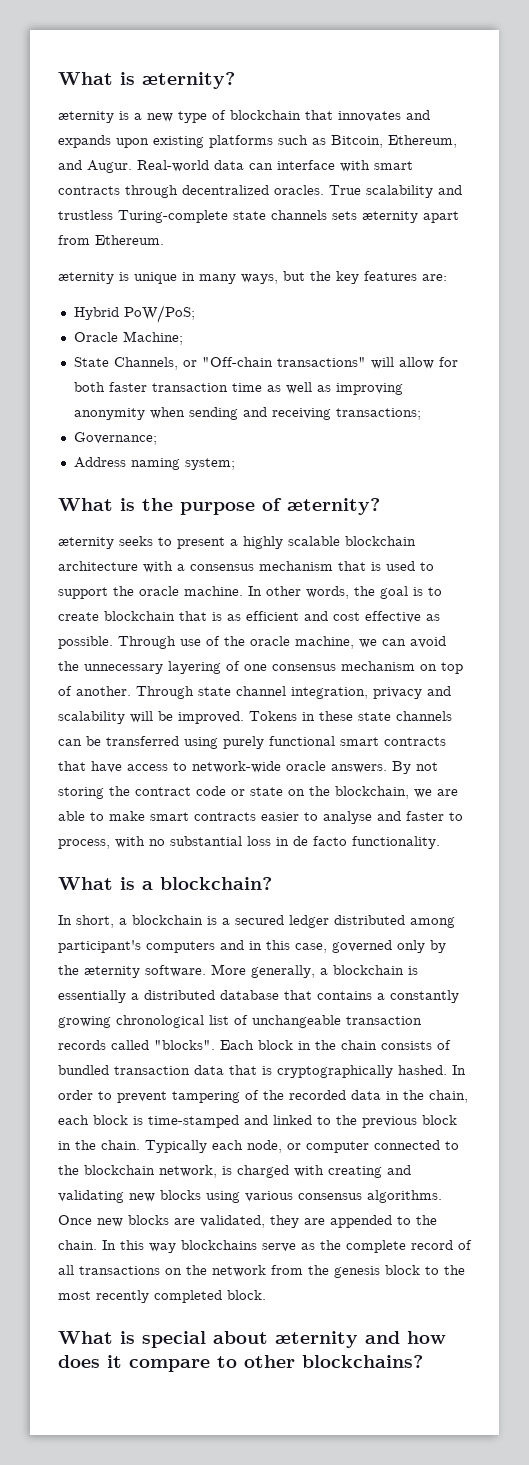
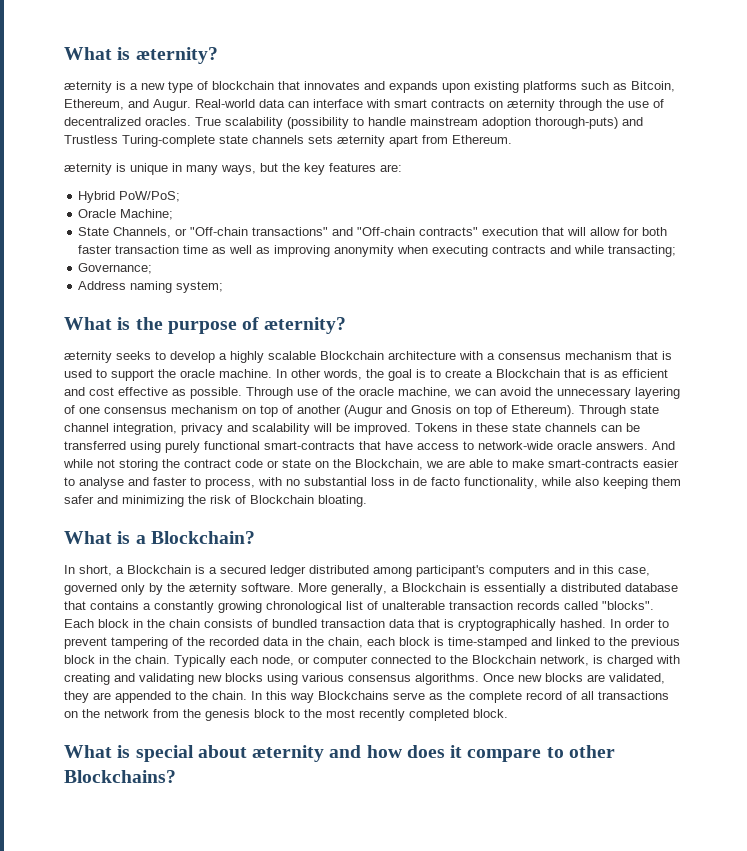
- Real-world data can interface with smart contracts through decentralized oracles. True scalability and trustless Turing-complete state channels sets æternity apart from Ethereum.
+ Real-world data can interface with smart contracts on æternity through the use of decentralized oracles. True scalability (possibility to handle mainstream adoption thorough-puts) and Trustless Turing-complete state channels sets æternity apart from Ethereum.
- State Channels, or "Off-chain transactions" will allow for both faster transaction time as well as improving anonymity when sending and receiving transactions;
+ State Channels, or "Off-chain transactions" and "Off-chain contracts" execution that will allow for both faster transaction time as well as improving anonymity when executing contracts and while transacting;
- æternity seeks to present a highly scalable blockchain architecture with a consensus mechanism that is used to support the oracle machine.
+ æternity seeks to develop a highly scalable Blockchain architecture with a consensus mechanism that is used to support the oracle machine.
- In other words, the goal is to create blockchain that is as efficient and cost effective as possible.
+ In other words, the goal is to create a Blockchain that is as efficient and cost effective as possible.
- Through use of the oracle machine, we can avoid the unnecessary layering of one consensus mechanism on top of another.
+ Through use of the oracle machine, we can avoid the unnecessary layering of one consensus mechanism on top of another (Augur and Gnosis on top of Ethereum).
- Tokens in these state channels can be transferred using purely functional smart contracts that have access to network-wide oracle answers.
+ Tokens in these state channels can be transferred using purely functional smart-contracts that have access to network-wide oracle answers.
- By not storing the contract code or state on the blockchain, we are able to make smart contracts easier to analyse and faster to process, with no substantial loss in de facto functionality.
+ And while not storing the contract code or state on the Blockchain, we are able to make smart-contracts easier to analyse and faster to process, with no substantial loss in de facto functionality, while also keeping them safer and minimizing the risk of Blockchain bloating.
- What is a blockchain?
+ What is a Blockchain?
- In short, a blockchain is a secured ledger distributed among participant's computers and in this case, governed only by the æternity software.
+ In short, a Blockchain is a secured ledger distributed among participant's computers and in this case, governed only by the æternity software.
- More generally, a blockchain is essentially a distributed database that contains a constantly growing chronological list of unchangeable transaction records called "blocks".
+ More generally, a Blockchain is essentially a distributed database that contains a constantly growing chronological list of unalterable transaction records called "blocks".
- Typically each node, or computer connected to the blockchain network, is charged with creating and validating new blocks using various consensus algorithms.
+ Typically each node, or computer connected to the Blockchain network, is charged with creating and validating new blocks using various consensus algorithms.
- In this way blockchains serve as the complete record of all transactions on the network from the genesis block to the most recently completed block.
+ In this way Blockchains serve as the complete record of all transactions on the network from the genesis block to the most recently completed block.
- What is special about æternity and how does it compare to other blockchains?
+ What is special about æternity and how does it compare to other Blockchains?

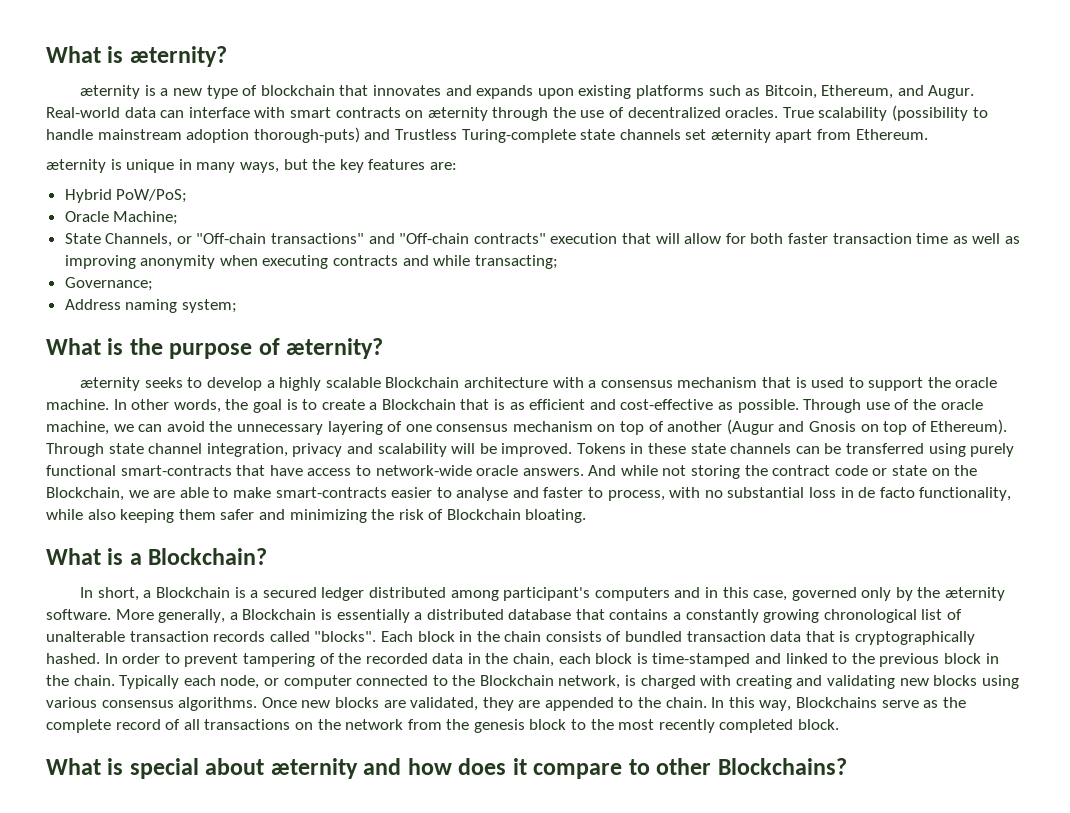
- True scalability (possibility to handle mainstream adoption thorough-puts) and Trustless Turing-complete state channels sets æternity apart from Ethereum.
+ True scalability (possibility to handle mainstream adoption thorough-puts) and Trustless Turing-complete state channels set æternity apart from Ethereum.
- In other words, the goal is to create a Blockchain that is as efficient and cost effective as possible.
+ In other words, the goal is to create a Blockchain that is as efficient and cost-effective as possible.
- In this way Blockchains serve as the complete record of all transactions on the network from the genesis block to the most recently completed block.
+ In this way, Blockchains serve as the complete record of all transactions on the network from the genesis block to the most recently completed block.

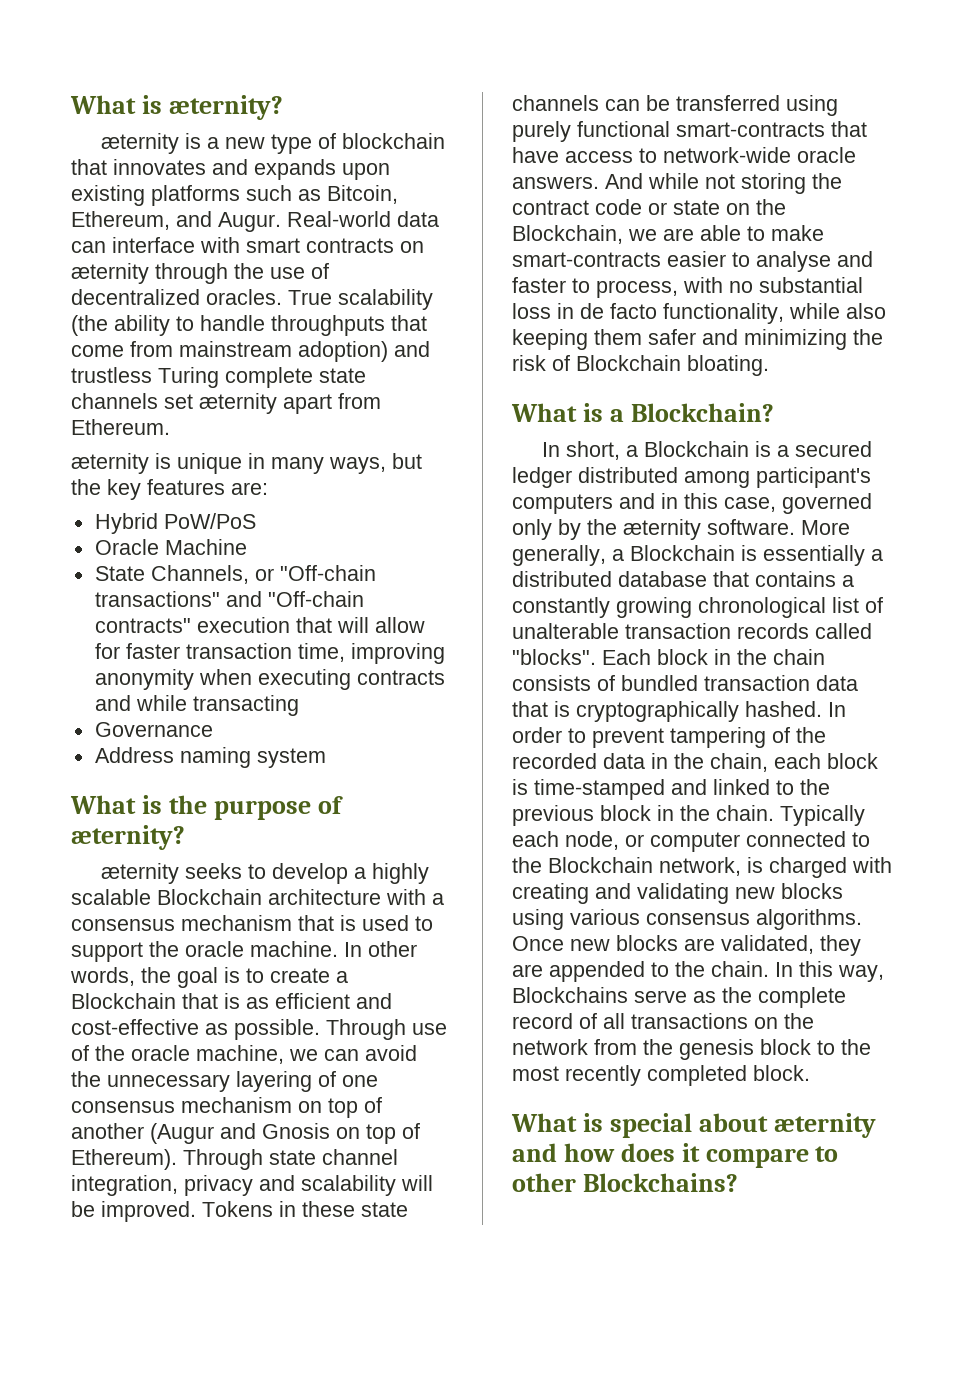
- True scalability (possibility to handle mainstream adoption thorough-puts) and Trustless Turing-complete state channels set æternity apart from Ethereum.
+ True scalability (the ability to handle throughputs that come from mainstream adoption) and trustless Turing complete state channels set æternity apart from Ethereum.
- Hybrid PoW/PoS;
+ Hybrid PoW/PoS
- Oracle Machine;
+ Oracle Machine
- State Channels, or "Off-chain transactions" and "Off-chain contracts" execution that will allow for both faster transaction time as well as improving anonymity when executing contracts and while transacting;
- Governance;
+ State Channels, or "Off-chain transactions" and "Off-chain contracts" execution that will allow for faster transaction time, improving anonymity when executing contracts and while transacting
+ Governance
- Address naming system;
+ Address naming system

